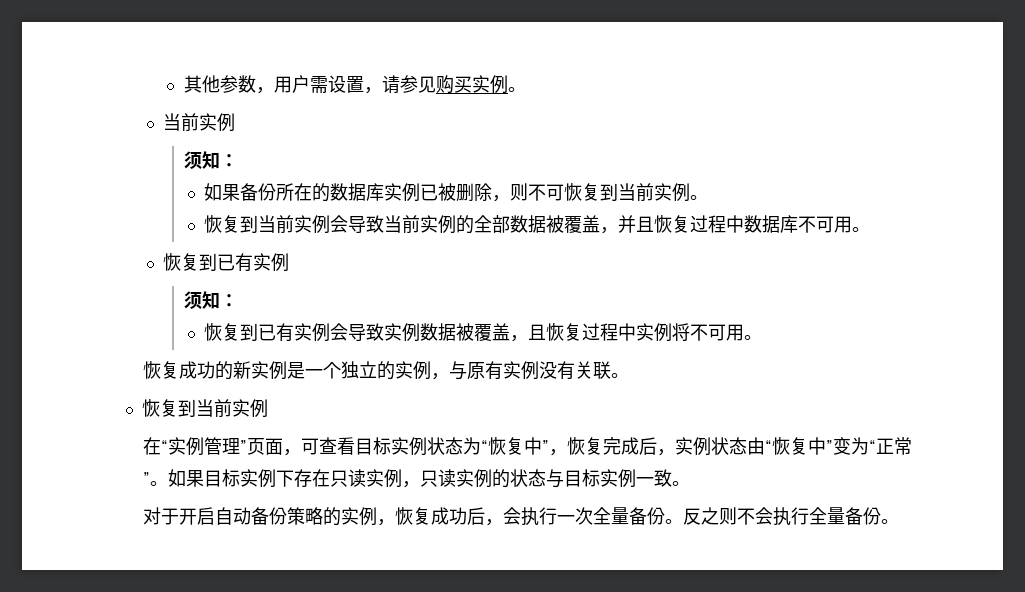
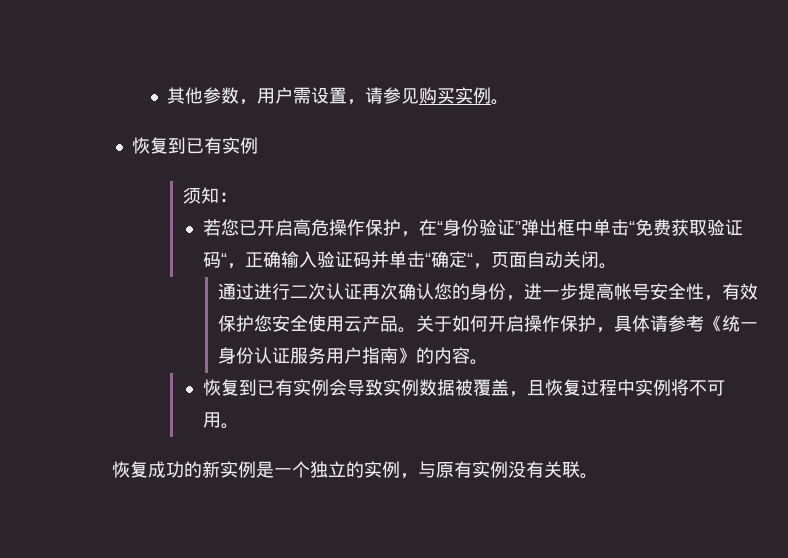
  其他参数，用户需设置，请参见购买实例。
- 当前实例
- 须知：
- 如果备份所在的数据库实例已被删除，则不可恢复到当前实例。
- 恢复到当前实例会导致当前实例的全部数据被覆盖，并且恢复过程中数据库不可用。
+ 若您已开启高危操作保护，在“身份验证”弹出框中单击“免费获取验证码“，正确输入验证码并单击“确定“，页面自动关闭。
+ 通过进行二次认证再次确认您的身份，进一步提高帐号安全性，有效保护您安全使用云产品。关于如何开启操作保护，具体请参考《统一身份认证服务用户指南》的内容。
  恢复成功的新实例是一个独立的实例，与原有实例没有关联。
- 恢复到当前实例
- 在“实例管理”页面，可查看目标实例状态为“恢复中”，恢复完成后，实例状态由“恢复中”变为“正常”。如果目标实例下存在只读实例，只读实例的状态与目标实例一致。
- 对于开启自动备份策略的实例，恢复成功后，会执行一次全量备份。反之则不会执行全量备份。

